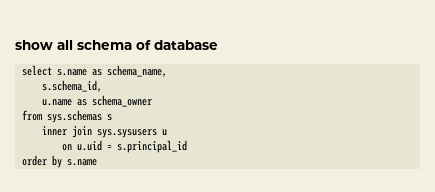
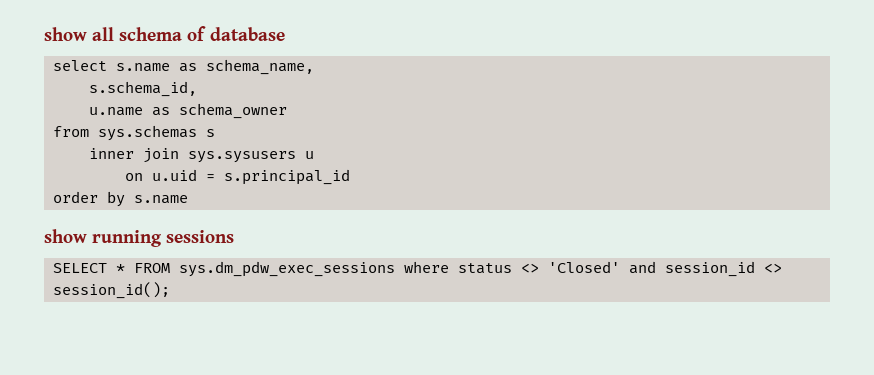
+ show running sessions
+ SELECT * FROM sys.dm_pdw_exec_sessions where status <> 'Closed' and session_id <> session_id();

